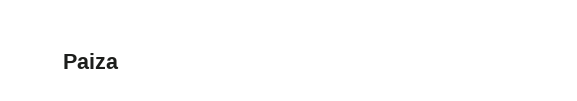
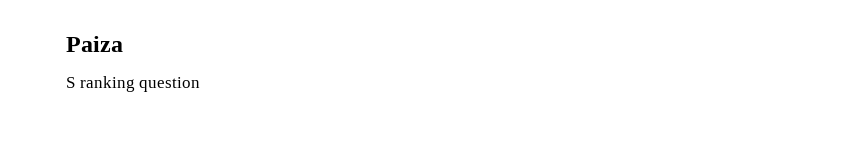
+ S ranking question

